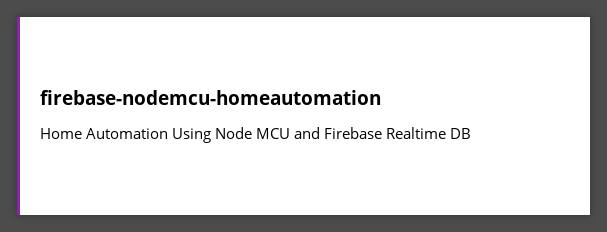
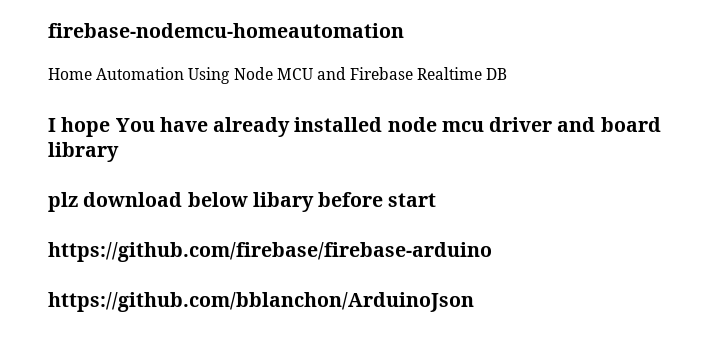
+ I hope You have already installed node mcu driver and board library
+ plz download below libary before start
+ https://github.com/firebase/firebase-arduino
+ https://github.com/bblanchon/ArduinoJson

